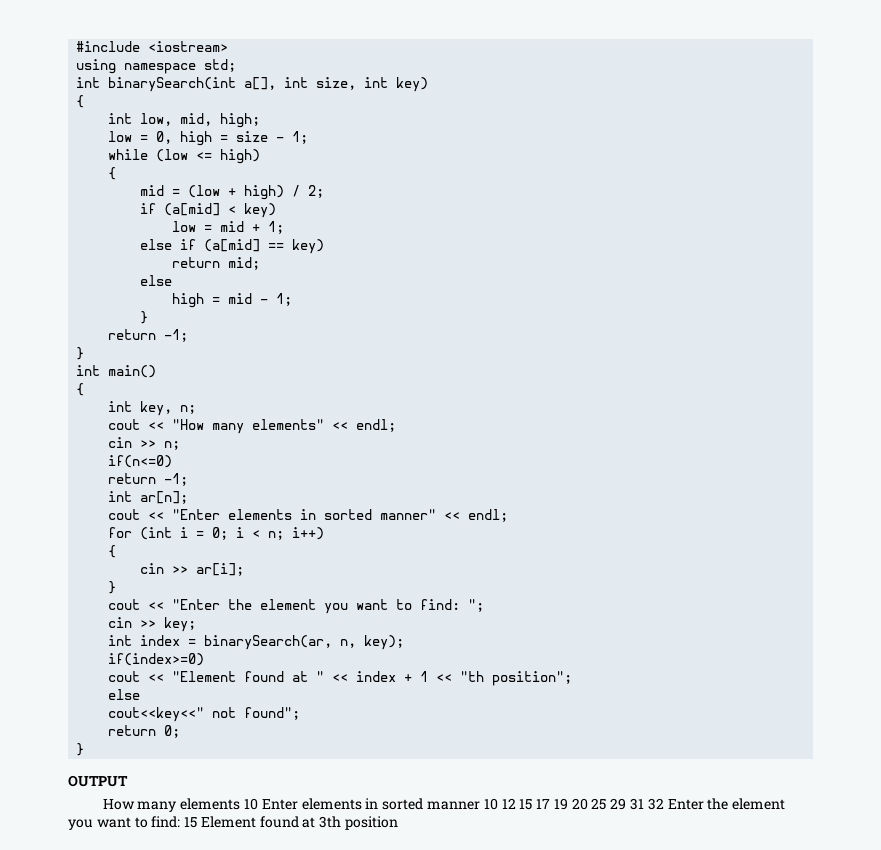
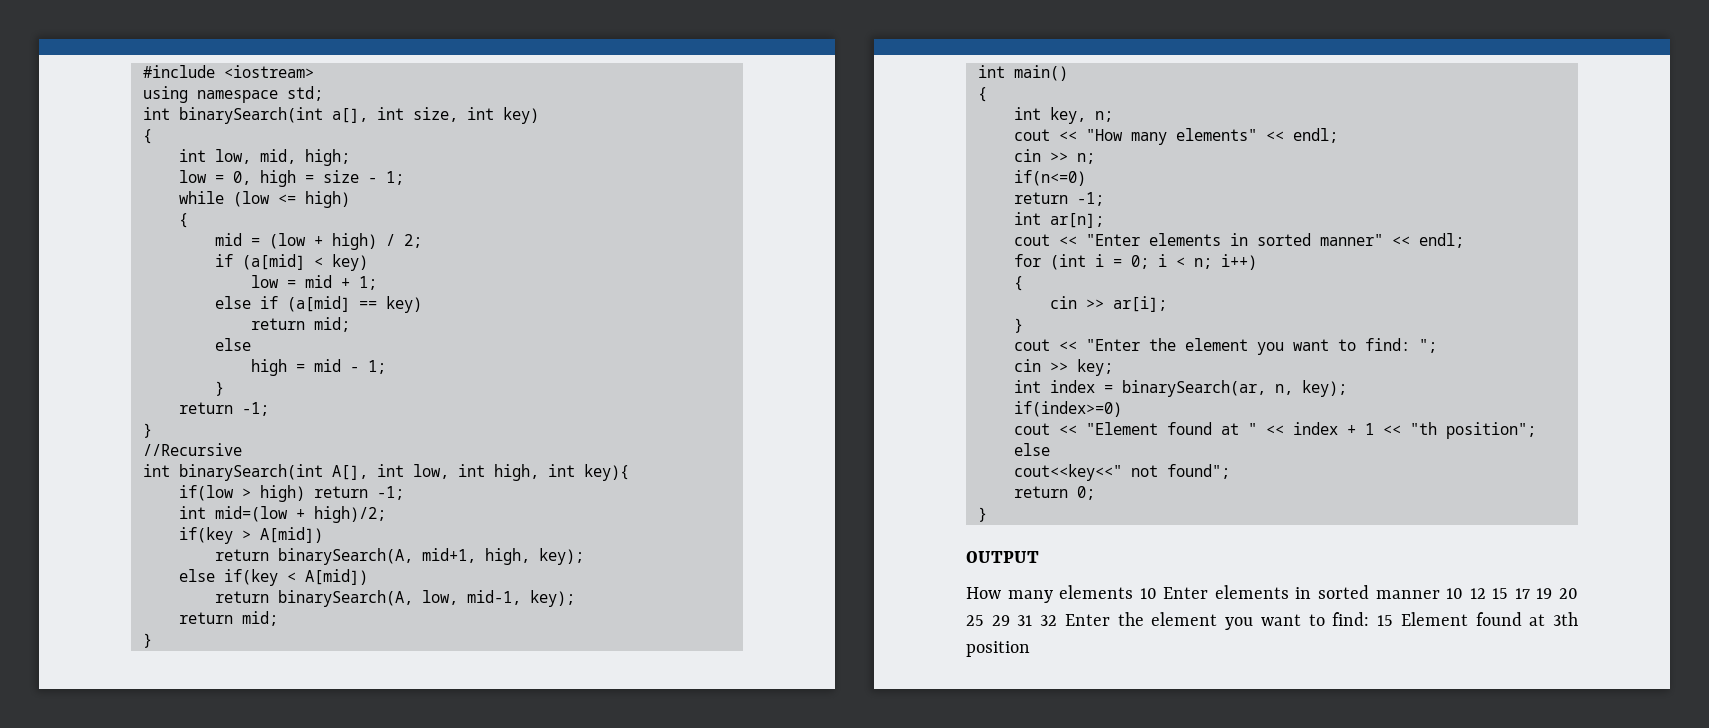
+ //Recursive
+ int binarySearch(int A[], int low, int high, int key){
+ if(low > high) return -1;
+ int mid=(low + high)/2;
+ if(key > A[mid])
+ return binarySearch(A, mid+1, high, key);
+ else if(key < A[mid])
+ return binarySearch(A, low, mid-1, key);
+ return mid;
+ }

